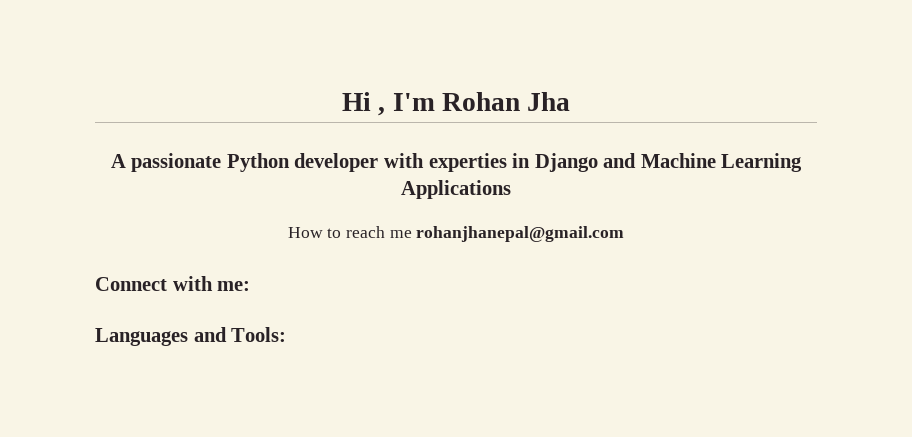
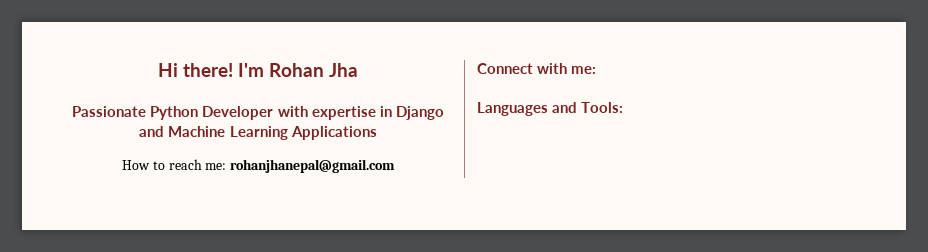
- Hi , I'm Rohan Jha
+ Hi there! I'm Rohan Jha
- A passionate Python developer with experties in Django and Machine Learning Applications
+ Passionate Python Developer with expertise in Django and Machine Learning Applications
- How to reach me rohanjhanepal@gmail.com
+ How to reach me: rohanjhanepal@gmail.com

